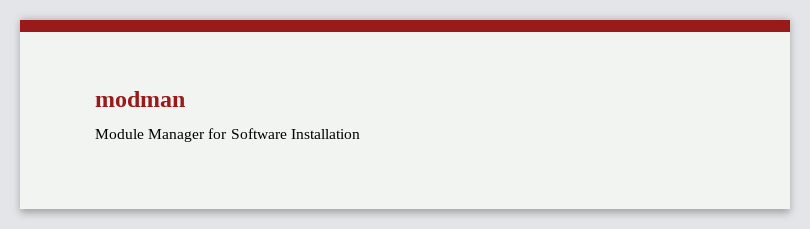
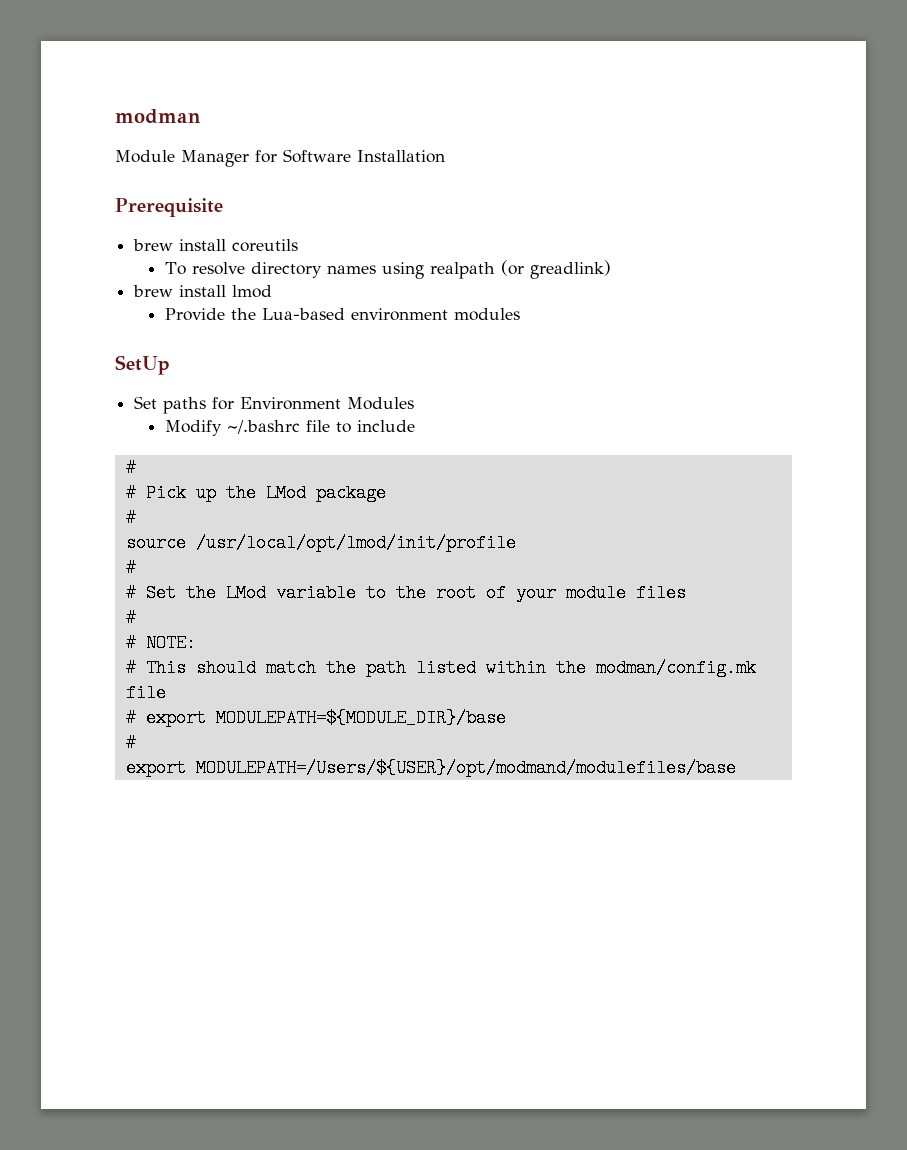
+ Prerequisite
+ brew install coreutils
+ To resolve directory names using realpath (or greadlink)
+ brew install lmod
+ Provide the Lua-based environment modules
+ SetUp
+ Set paths for Environment Modules
+ Modify ~/.bashrc file to include
+ #
+ # Pick up the LMod package
+ #
+ source /usr/local/opt/lmod/init/profile
+ #
+ # Set the LMod variable to the root of your module files
+ #
+ # NOTE:
+ # This should match the path listed within the modman/config.mk file
+ # export MODULEPATH=${MODULE_DIR}/base
+ #
+ export MODULEPATH=/Users/${USER}/opt/modmand/modulefiles/base

